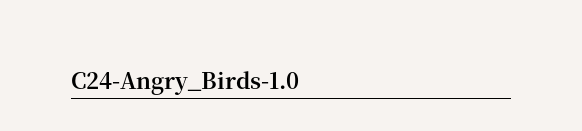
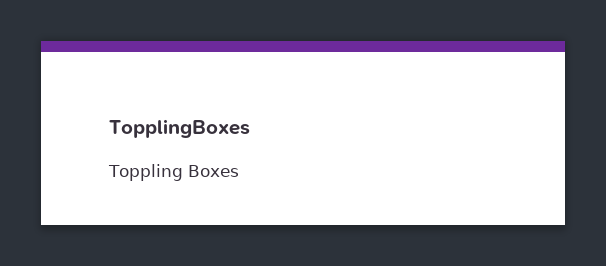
- C24-Angry_Birds-1.0
+ TopplingBoxes
+ Toppling Boxes

